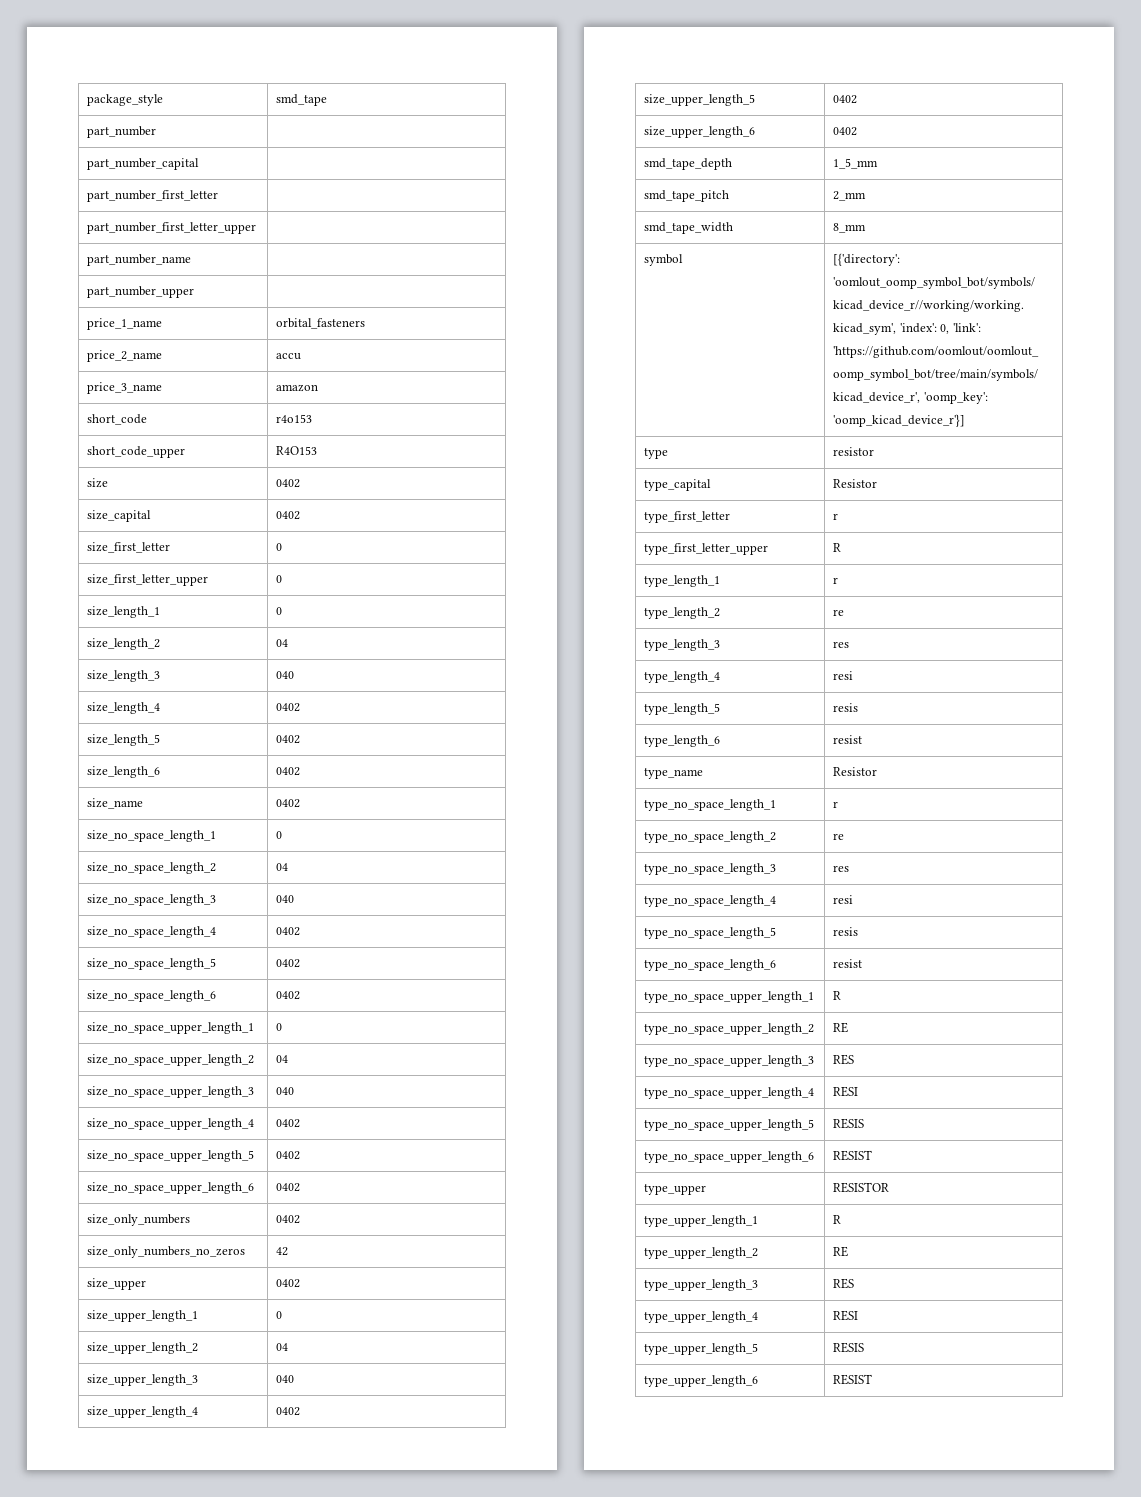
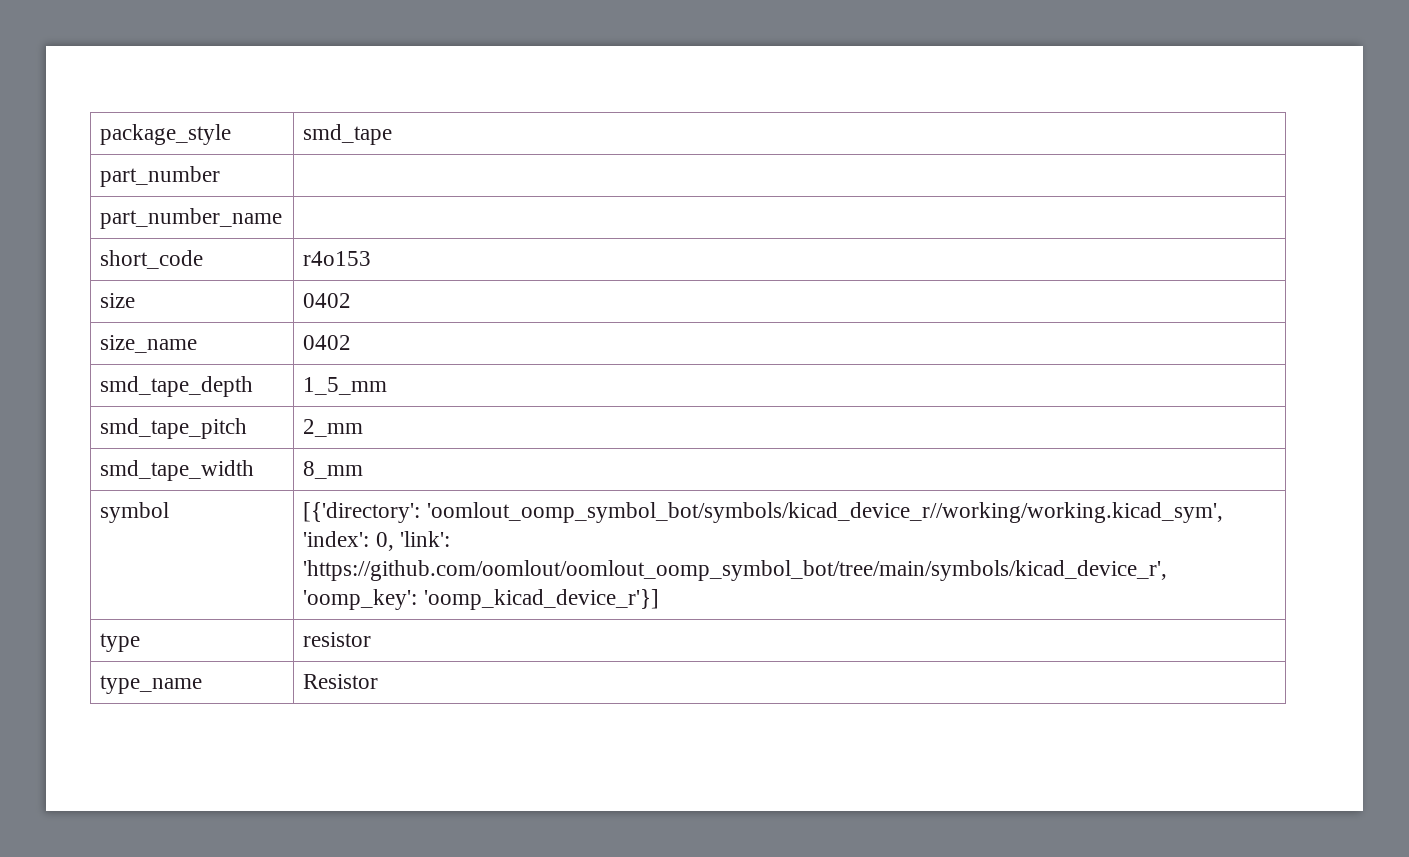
- part_number_capital |
- part_number_first_letter |
- part_number_first_letter_upper |
  part_number_name |
- part_number_upper |
- price_1_name | orbital_fasteners
- price_2_name | accu
- price_3_name | amazon
- short_code_upper | R4O153
- size_capital | 0402
- size_first_letter | 0
- size_first_letter_upper | 0
- size_length_1 | 0
- size_length_2 | 04
- size_length_3 | 040
- size_length_4 | 0402
- size_length_5 | 0402
- size_length_6 | 0402
  size_name | 0402
- size_no_space_length_1 | 0
- size_no_space_length_2 | 04
- size_no_space_length_3 | 040
- size_no_space_length_4 | 0402
- size_no_space_length_5 | 0402
- size_no_space_length_6 | 0402
- size_no_space_upper_length_1 | 0
- size_no_space_upper_length_2 | 04
- size_no_space_upper_length_3 | 040
- size_no_space_upper_length_4 | 0402
- size_no_space_upper_length_5 | 0402
- size_no_space_upper_length_6 | 0402
- size_only_numbers | 0402
- size_only_numbers_no_zeros | 42
- size_upper | 0402
- size_upper_length_1 | 0
- size_upper_length_2 | 04
- size_upper_length_3 | 040
- size_upper_length_4 | 0402
- size_upper_length_5 | 0402
- size_upper_length_6 | 0402
- type_capital | Resistor
- type_first_letter | r
- type_first_letter_upper | R
- type_length_1 | r
- type_length_2 | re
- type_length_3 | res
- type_length_4 | resi
- type_length_5 | resis
- type_length_6 | resist
  type_name | Resistor
- type_no_space_length_1 | r
- type_no_space_length_2 | re
- type_no_space_length_3 | res
- type_no_space_length_4 | resi
- type_no_space_length_5 | resis
- type_no_space_length_6 | resist
- type_no_space_upper_length_1 | R
- type_no_space_upper_length_2 | RE
- type_no_space_upper_length_3 | RES
- type_no_space_upper_length_4 | RESI
- type_no_space_upper_length_5 | RESIS
- type_no_space_upper_length_6 | RESIST
- type_upper | RESISTOR
- type_upper_length_1 | R
- type_upper_length_2 | RE
- type_upper_length_3 | RES
- type_upper_length_4 | RESI
- type_upper_length_5 | RESIS
- type_upper_length_6 | RESIST

